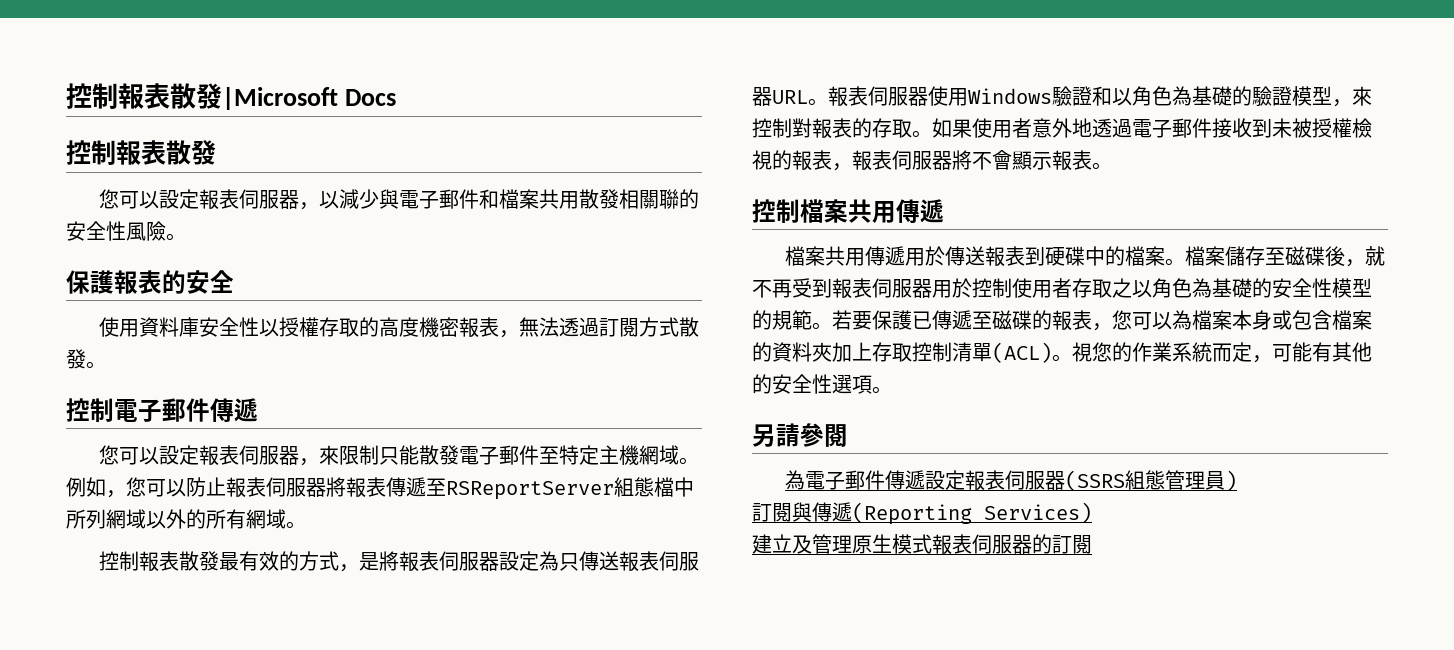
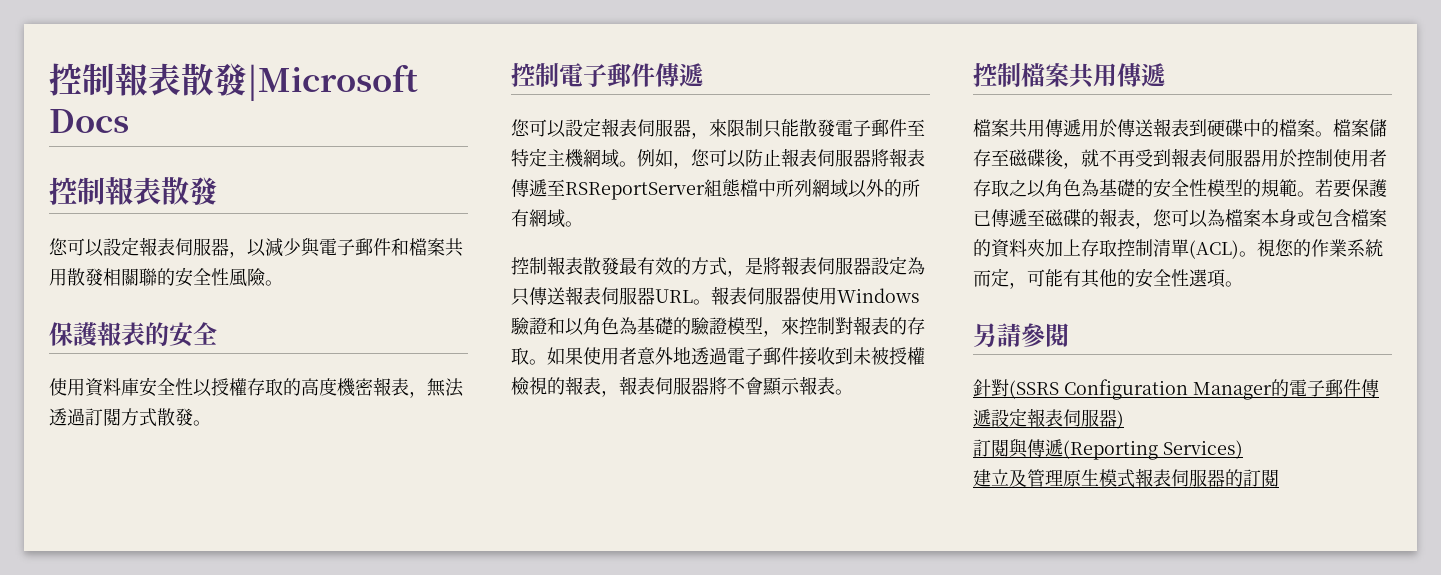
- 為電子郵件傳遞設定報表伺服器(SSRS組態管理員)
+ 針對(SSRS Configuration Manager的電子郵件傳遞設定報表伺服器)

